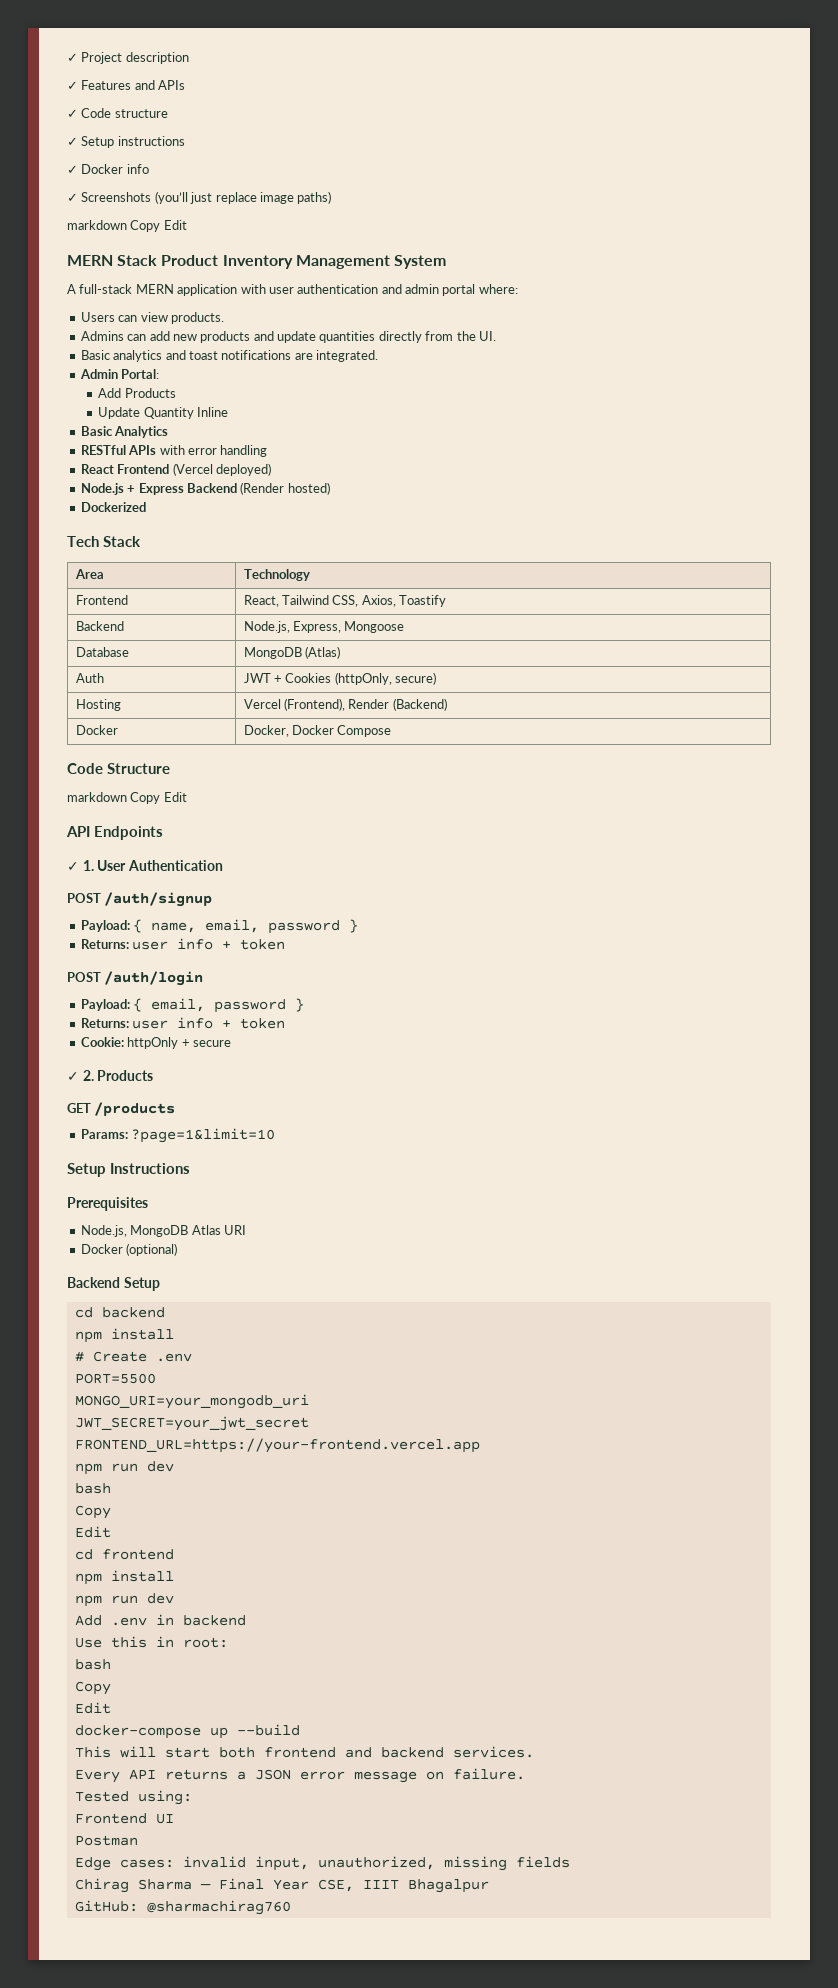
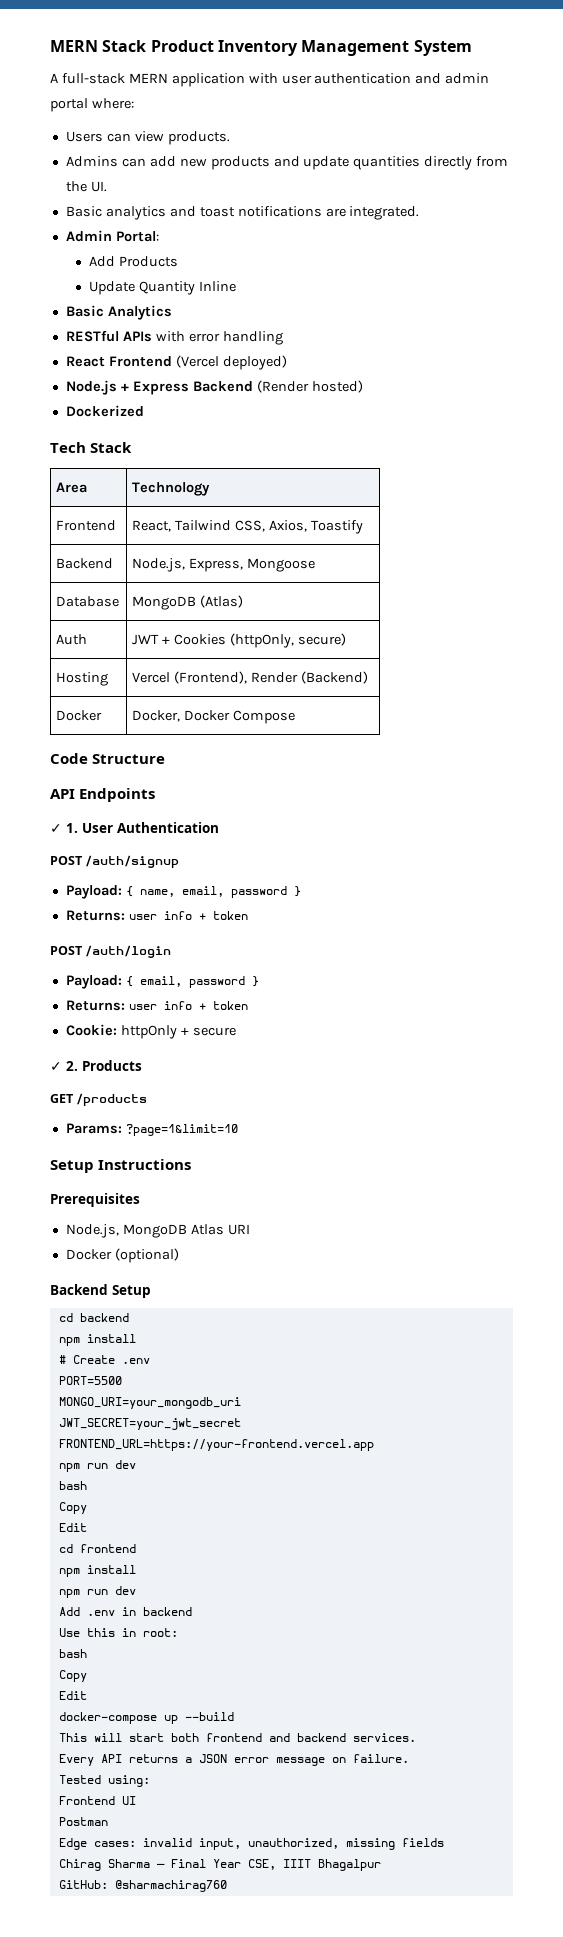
- ✓ Project description
- ✓ Features and APIs
- ✓ Code structure
- ✓ Setup instructions
- ✓ Docker info
- ✓ Screenshots (you’ll just replace image paths)
- markdown Copy Edit
  Code Structure
- markdown Copy Edit

